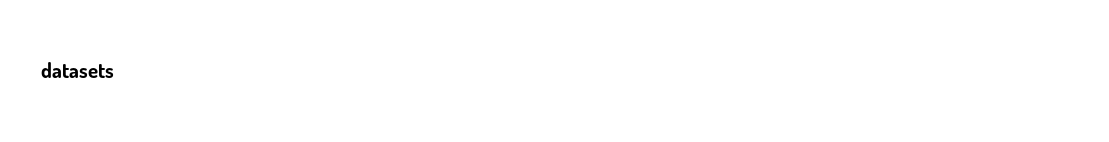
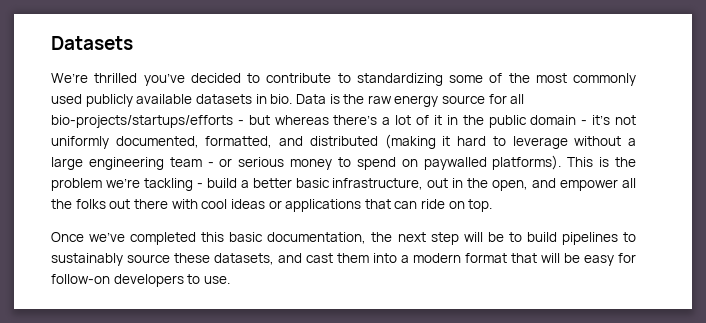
- datasets
+ Datasets
+ We’re thrilled you’ve decided to contribute to standardizing some of the most commonly used publicly available datasets in bio. Data is the raw energy source for all bio-projects/startups/efforts - but whereas there’s a lot of it in the public domain - it’s not uniformly documented, formatted, and distributed (making it hard to leverage without a large engineering team - or serious money to spend on paywalled platforms). This is the problem we’re tackling - build a better basic infrastructure, out in the open, and empower all the folks out there with cool ideas or applications that can ride on top.
+ Once we’ve completed this basic documentation, the next step will be to build pipelines to sustainably source these datasets, and cast them into a modern format that will be easy for follow-on developers to use.

